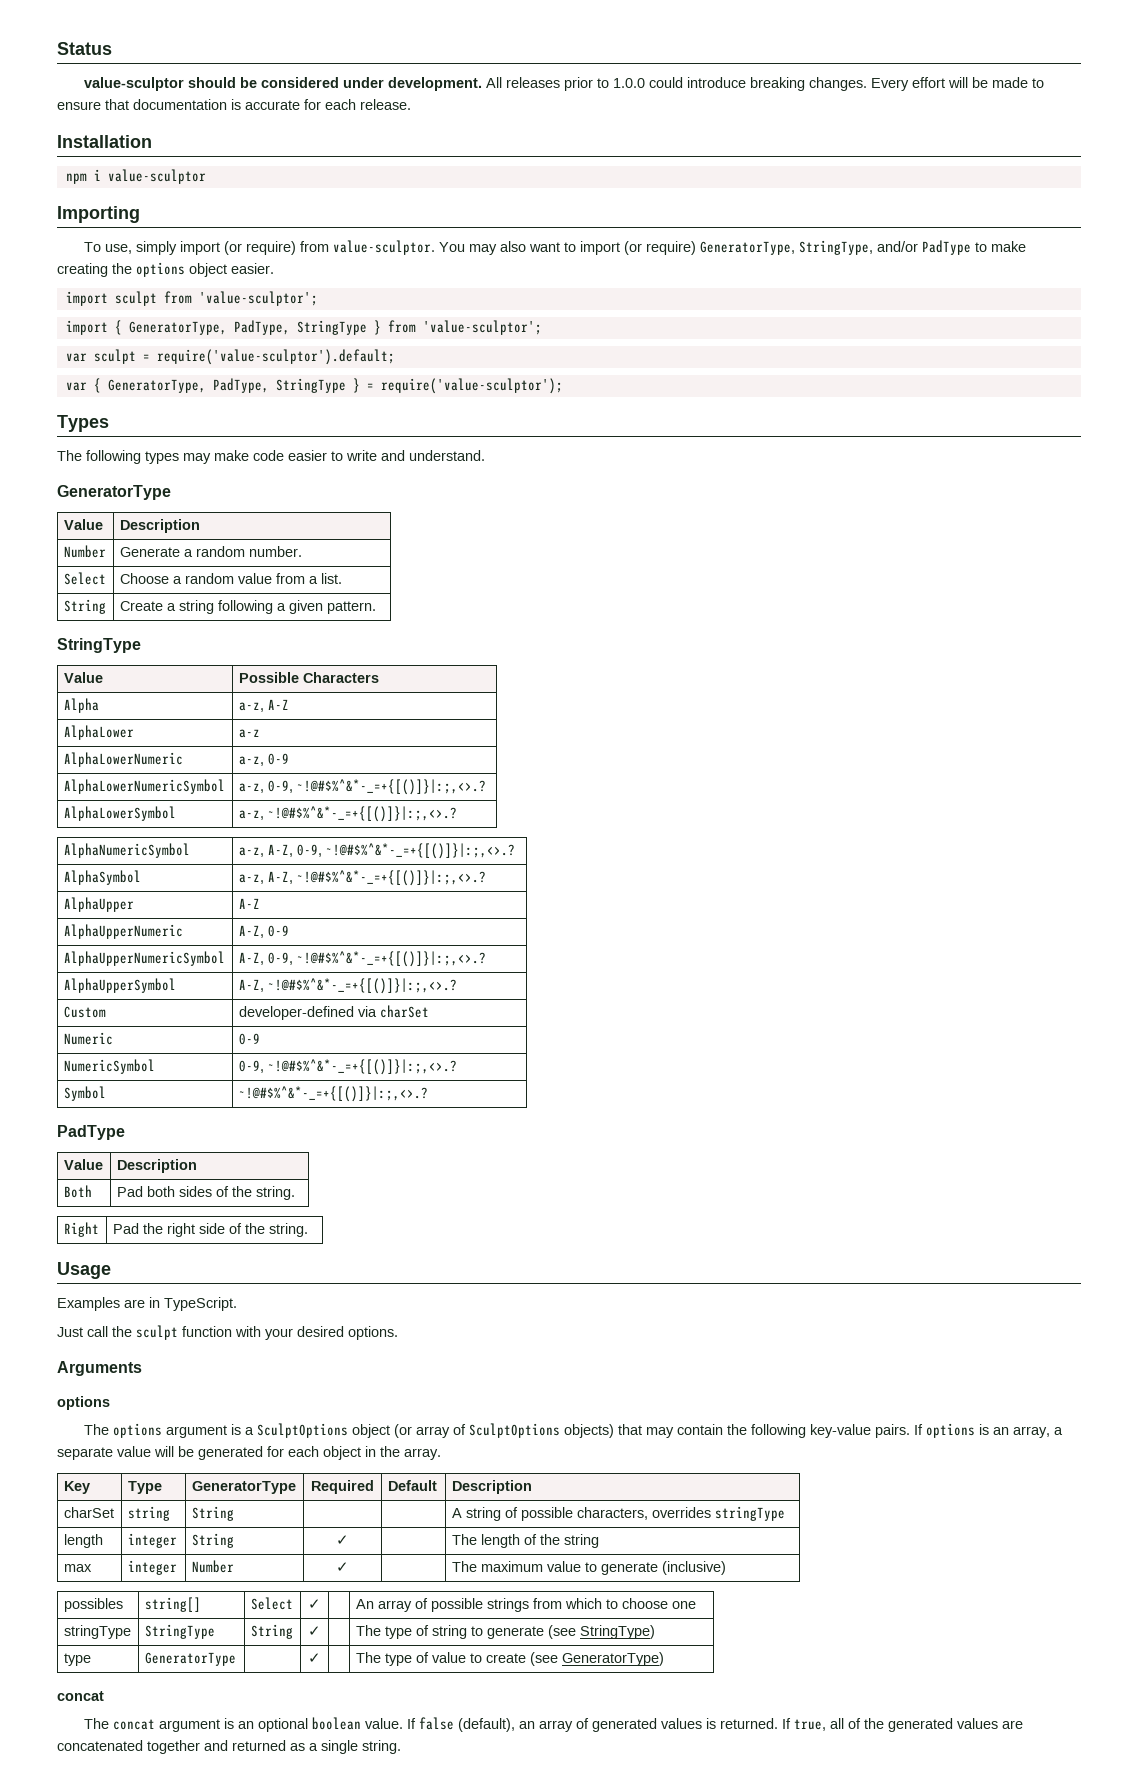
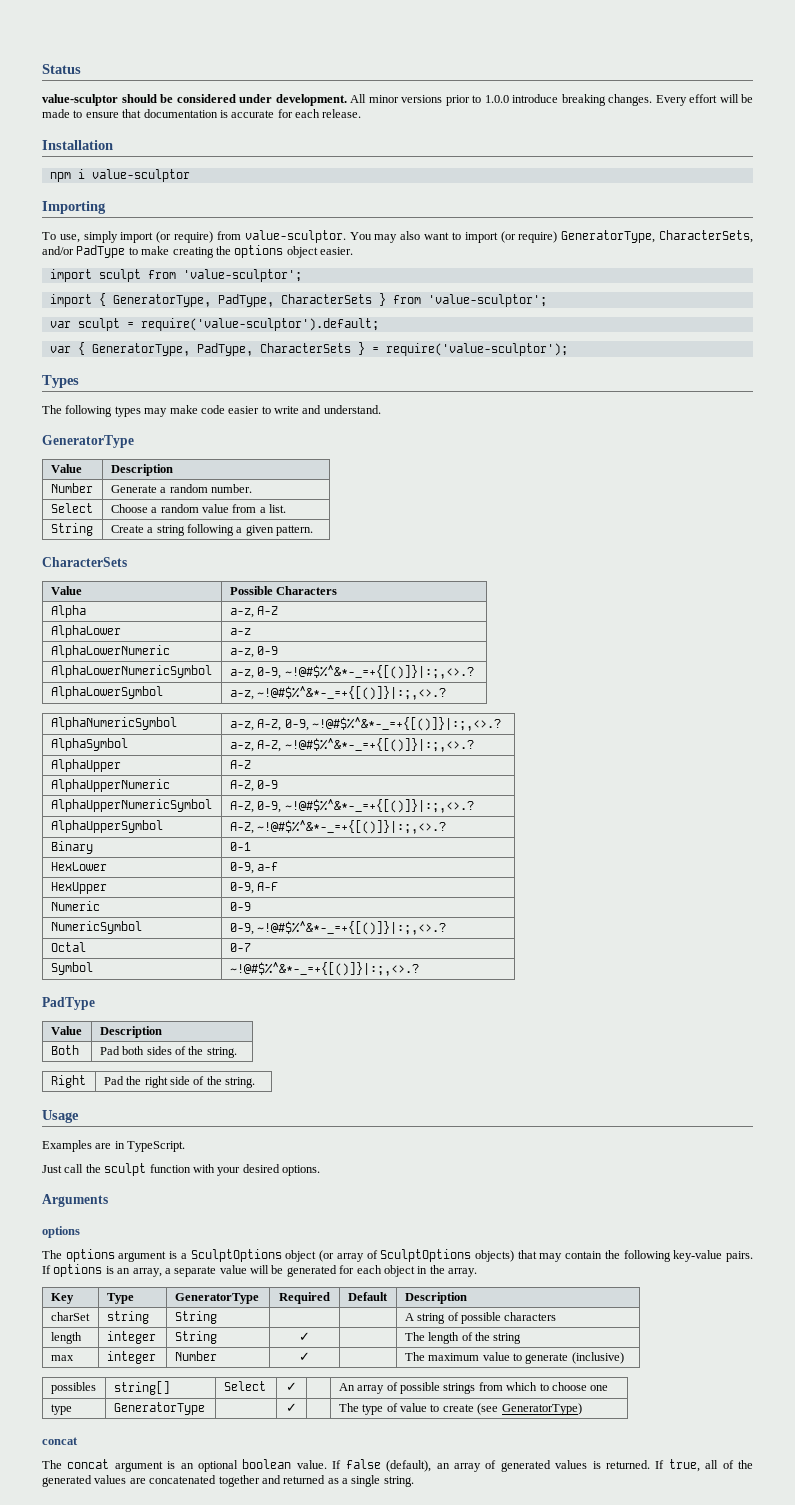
- All releases prior to 1.0.0 could introduce breaking changes.
+ All minor versions prior to 1.0.0 introduce breaking changes.
- You may also want to import (or require) GeneratorType, StringType, and/or PadType to make creating the options object easier.
+ You may also want to import (or require) GeneratorType, CharacterSets, and/or PadType to make creating the options object easier.
- import { GeneratorType, PadType, StringType } from 'value-sculptor';
+ import { GeneratorType, PadType, CharacterSets } from 'value-sculptor';
- var { GeneratorType, PadType, StringType } = require('value-sculptor');
+ var { GeneratorType, PadType, CharacterSets } = require('value-sculptor');
  String | Create a string following a given pattern.
- StringType
+ CharacterSets
- Custom | developer-defined via charSet
+ Binary | 0-1
+ HexLower | 0-9, a-f
+ HexUpper | 0-9, A-F
+ Octal | 0-7
- charSet | string | String | | | A string of possible characters, overrides stringType
+ charSet | string | String | | | A string of possible characters
- stringType | StringType | String | ✓ | | The type of string to generate (see StringType)

